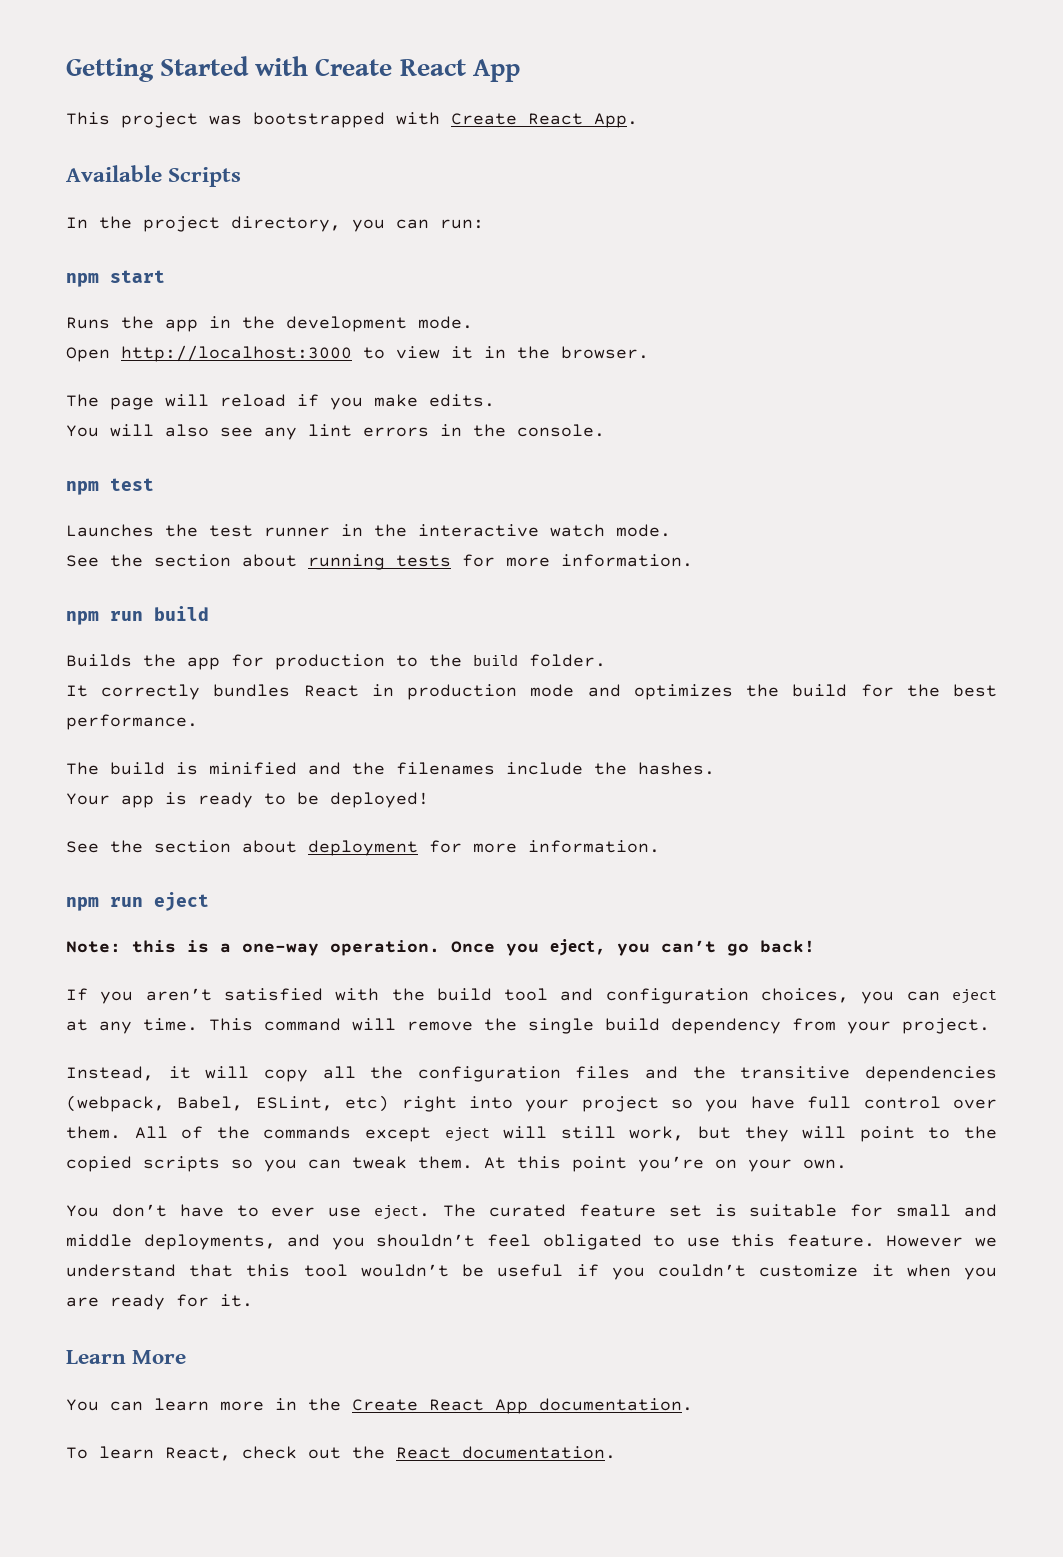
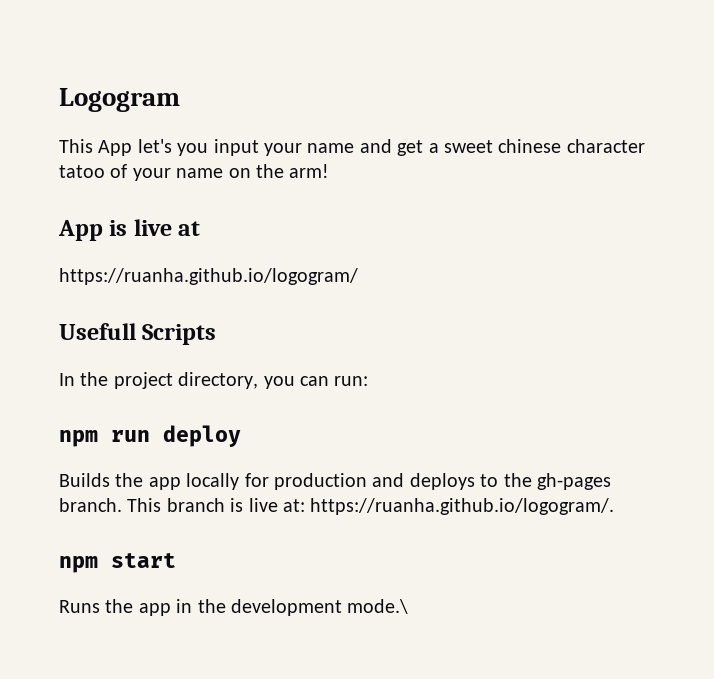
- Getting Started with Create React App
- This project was bootstrapped with Create React App.
- Available Scripts
+ Logogram
+ This App let's you input your name and get a sweet chinese character tatoo of your name on the arm!
+ App is live at
+ https://ruanha.github.io/logogram/
+ Usefull Scripts
+ npm run deploy
+ Builds the app locally for production and deploys to the gh-pages branch. This branch is live at: https://ruanha.github.io/logogram/.
- Runs the app in the development mode.
- Open http://localhost:3000 to view it in the browser.
- The page will reload if you make edits.
- You will also see any lint errors in the console.
- npm test
- Launches the test runner in the interactive watch mode.
- See the section about running tests for more information.
- npm run build
- Builds the app for production to the build folder.
- It correctly bundles React in production mode and optimizes the build for the best performance.
- The build is minified and the filenames include the hashes.
- Your app is ready to be deployed!
- See the section about deployment for more information.
- npm run eject
- Note: this is a one-way operation. Once you eject, you can’t go back!
- If you aren’t satisfied with the build tool and configuration choices, you can eject at any time. This command will remove the single build dependency from your project.
- Instead, it will copy all the configuration files and the transitive dependencies (webpack, Babel, ESLint, etc) right into your project so you have full control over them. All of the commands except eject will still work, but they will point to the copied scripts so you can tweak them. At this point you’re on your own.
- You don’t have to ever use eject. The curated feature set is suitable for small and middle deployments, and you shouldn’t feel obligated to use this feature. However we understand that this tool wouldn’t be useful if you couldn’t customize it when you are ready for it.
- Learn More
- You can learn more in the Create React App documentation.
- To learn React, check out the React documentation.
+ Runs the app in the development mode.\

